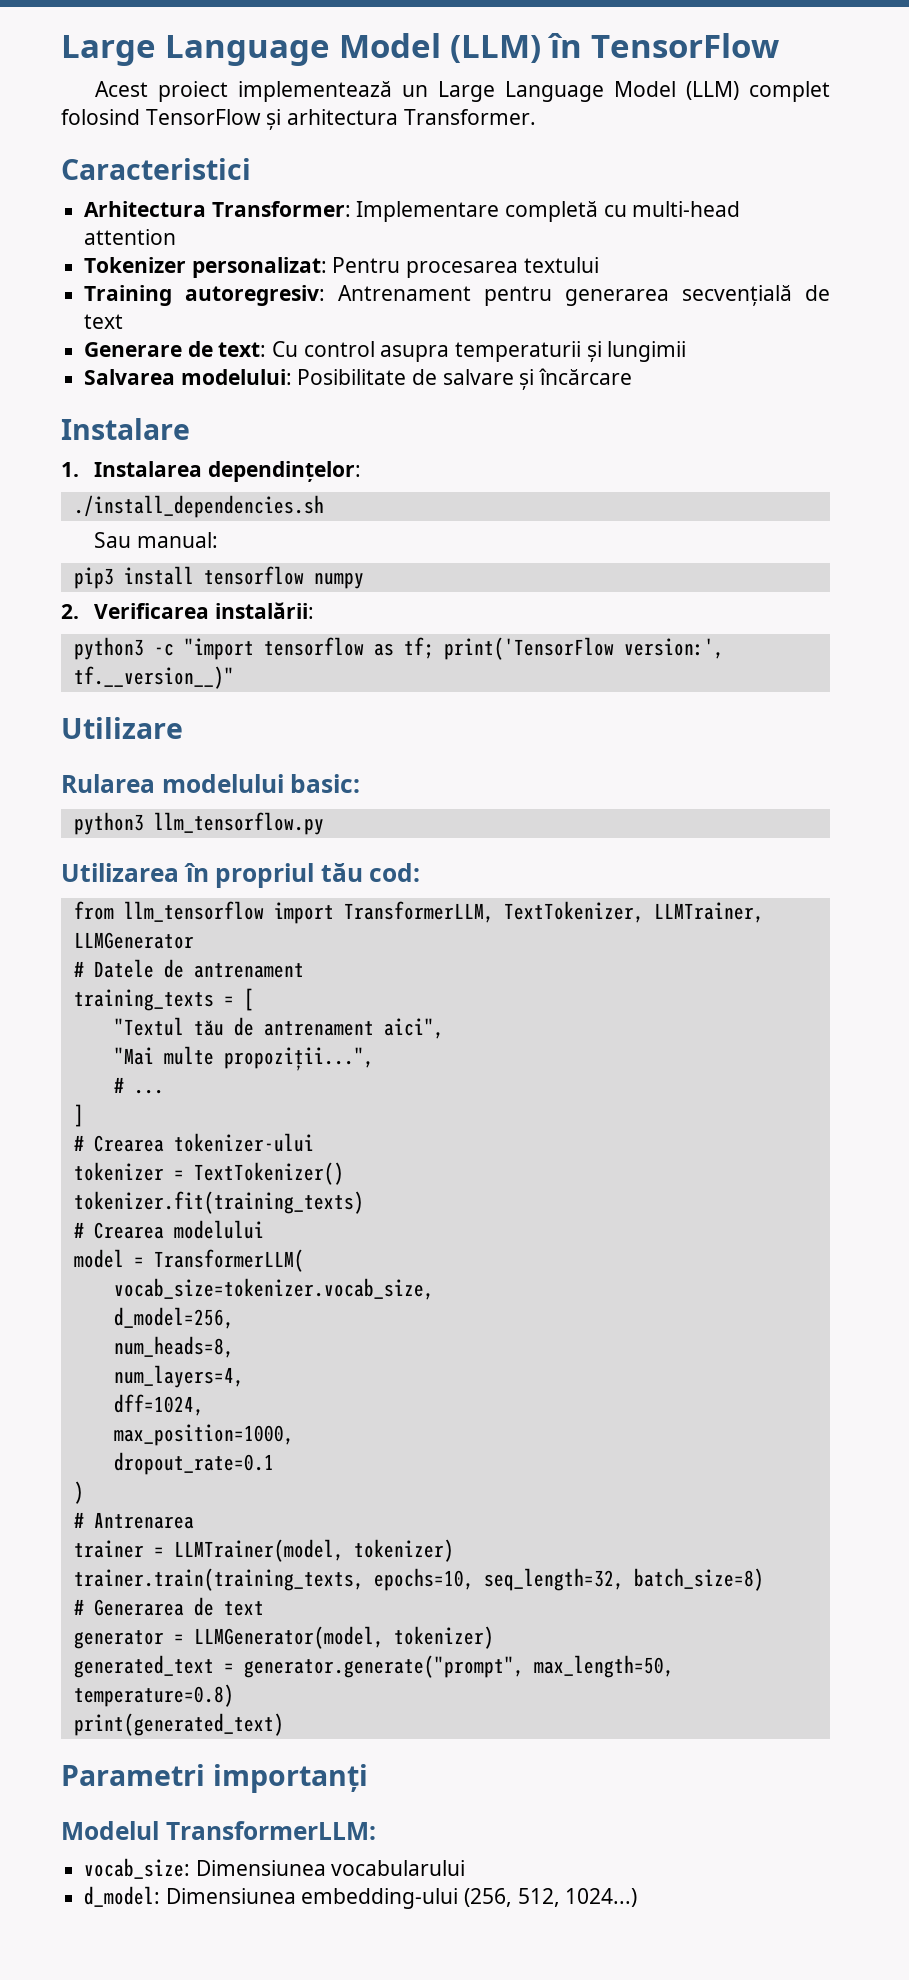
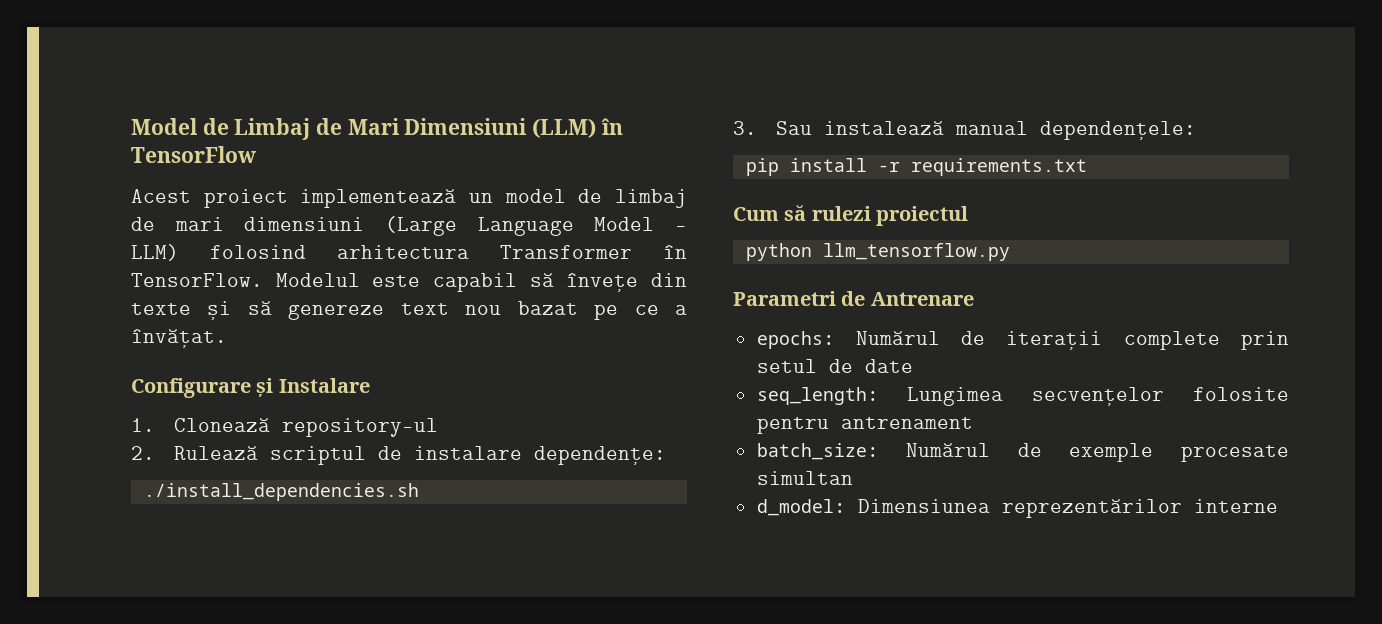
- Large Language Model (LLM) în TensorFlow
+ Model de Limbaj de Mari Dimensiuni (LLM) în TensorFlow
- Acest proiect implementează un Large Language Model (LLM) complet folosind TensorFlow și arhitectura Transformer.
- Caracteristici
- Arhitectura Transformer: Implementare completă cu multi-head attention
- Tokenizer personalizat: Pentru procesarea textului
- Training autoregresiv: Antrenament pentru generarea secvențială de text
- Generare de text: Cu control asupra temperaturii și lungimii
- Salvarea modelului: Posibilitate de salvare și încărcare
- Instalare
- 1. Instalarea dependințelor:
+ Acest proiect implementează un model de limbaj de mari dimensiuni (Large Language Model - LLM) folosind arhitectura Transformer în TensorFlow. Modelul este capabil să învețe din texte și să genereze text nou bazat pe ce a învățat.
+ Configurare și Instalare
+ 1. Clonează repository-ul
+ 2. Rulează scriptul de instalare dependențe:
  ./install_dependencies.sh
- Sau manual:
- pip3 install tensorflow numpy
- 2. Verificarea instalării:
- python3 -c "import tensorflow as tf; print('TensorFlow version:', tf.__version__)"
- Utilizare
- Rularea modelului basic:
- python3 llm_tensorflow.py
- Utilizarea în propriul tău cod:
- from llm_tensorflow import TransformerLLM, TextTokenizer, LLMTrainer, LLMGenerator
- # Datele de antrenament
- training_texts = [
- "Textul tău de antrenament aici",
- "Mai multe propoziții...",
- # ...
- ]
- # Crearea tokenizer-ului
- tokenizer = TextTokenizer()
- tokenizer.fit(training_texts)
- # Crearea modelului
- model = TransformerLLM(
- vocab_size=tokenizer.vocab_size,
- d_model=256,
- num_heads=8,
- num_layers=4,
- dff=1024,
- max_position=1000,
- dropout_rate=0.1
- )
- # Antrenarea
- trainer = LLMTrainer(model, tokenizer)
- trainer.train(training_texts, epochs=10, seq_length=32, batch_size=8)
- # Generarea de text
- generator = LLMGenerator(model, tokenizer)
- generated_text = generator.generate("prompt", max_length=50, temperature=0.8)
- print(generated_text)
- Parametri importanți
- Modelul TransformerLLM:
- vocab_size: Dimensiunea vocabularului
- d_model: Dimensiunea embedding-ului (256, 512, 1024...)
+ 3. Sau instalează manual dependențele:
+ pip install -r requirements.txt
+ Cum să rulezi proiectul
+ python llm_tensorflow.py
+ Parametri de Antrenare
+ epochs: Numărul de iterații complete prin setul de date
+ seq_length: Lungimea secvențelor folosite pentru antrenament
+ batch_size: Numărul de exemple procesate simultan
+ d_model: Dimensiunea reprezentărilor interne

